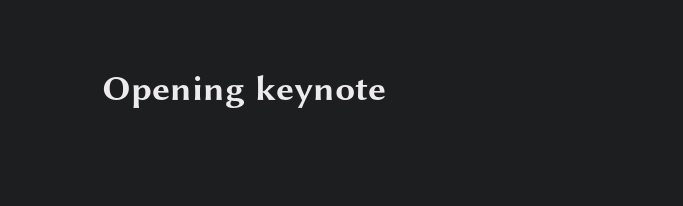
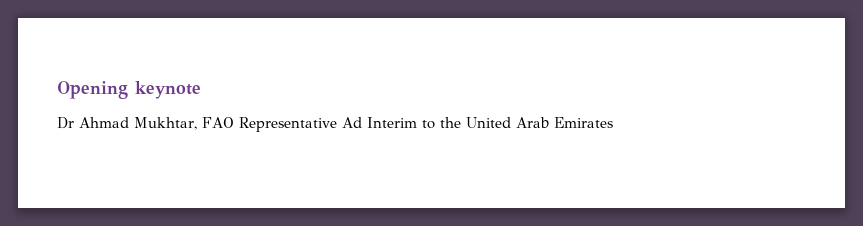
+ Dr Ahmad Mukhtar, FAO Representative Ad Interim to the United Arab Emirates

